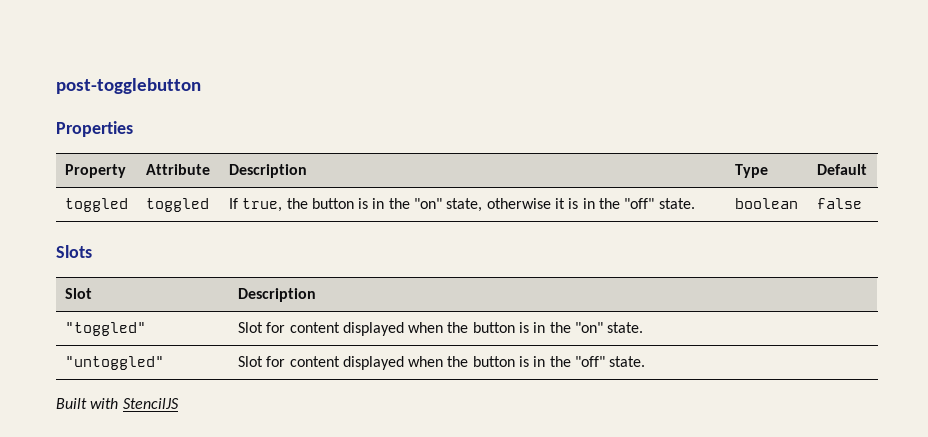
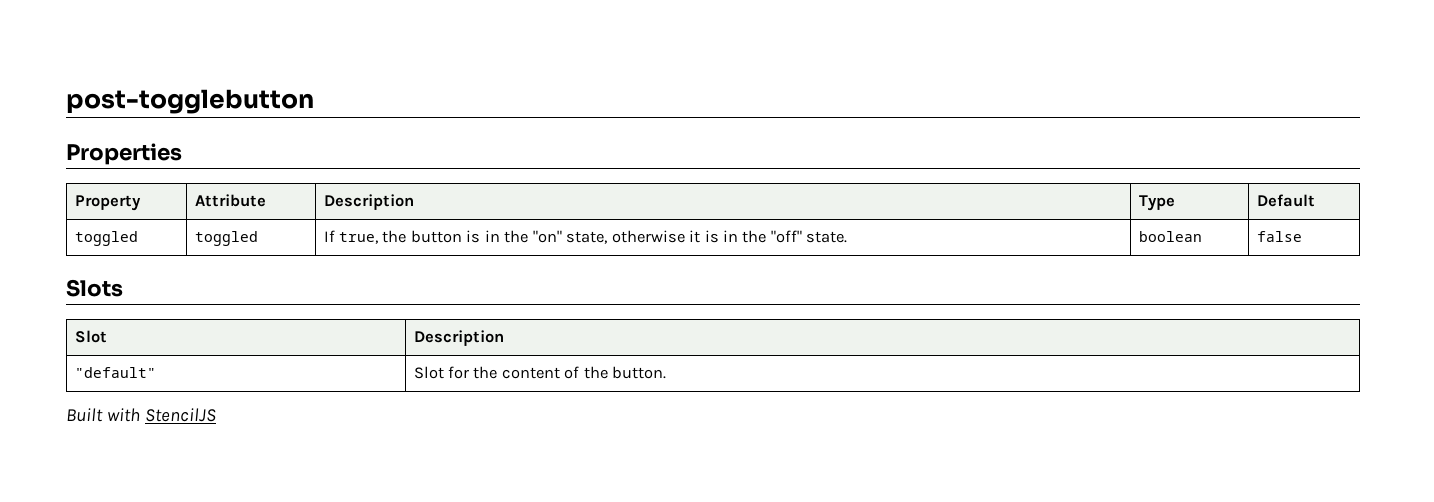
- "toggled" | Slot for content displayed when the button is in the "on" state.
- "untoggled" | Slot for content displayed when the button is in the "off" state.
+ "default" | Slot for the content of the button.

